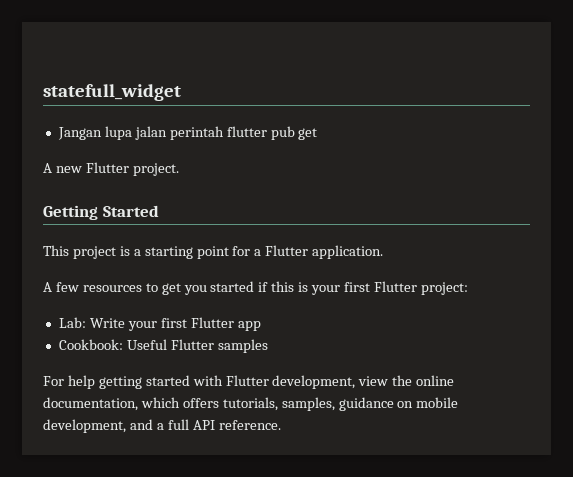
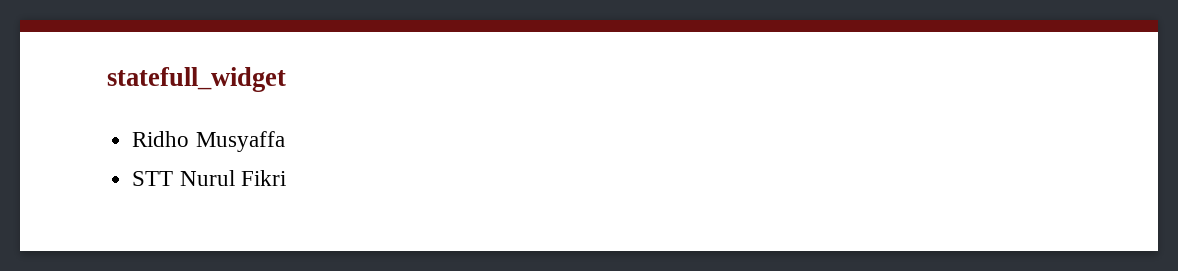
- Jangan lupa jalan perintah flutter pub get
- A new Flutter project.
- Getting Started
- This project is a starting point for a Flutter application.
- A few resources to get you started if this is your first Flutter project:
- Lab: Write your first Flutter app
- Cookbook: Useful Flutter samples
- For help getting started with Flutter development, view the online documentation, which offers tutorials, samples, guidance on mobile development, and a full API reference.
+ Ridho Musyaffa
+ STT Nurul Fikri

